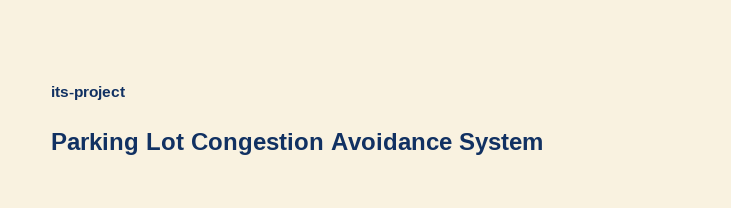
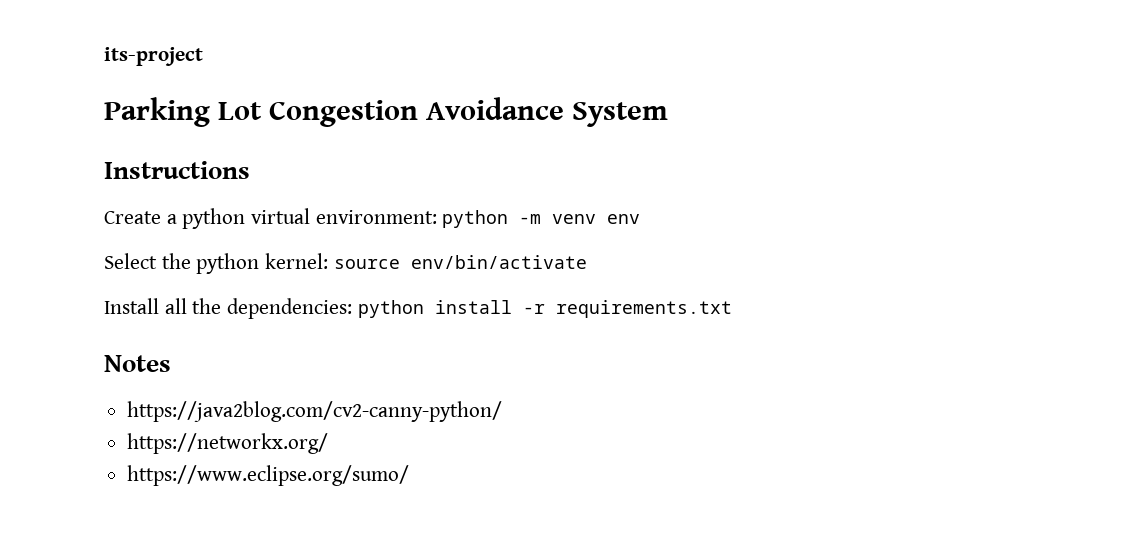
+ Instructions
+ Create a python virtual environment: python -m venv env
+ Select the python kernel: source env/bin/activate
+ Install all the dependencies: python install -r requirements.txt
+ Notes
+ https://java2blog.com/cv2-canny-python/
+ https://networkx.org/
+ https://www.eclipse.org/sumo/

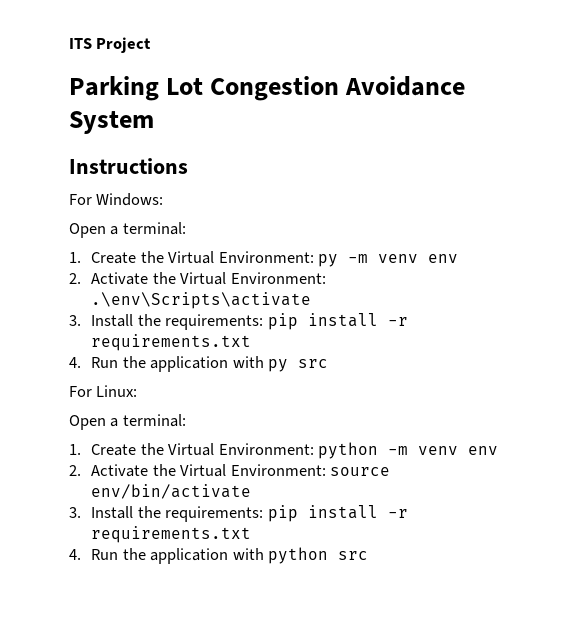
- its-project
+ ITS Project
- Create a python virtual environment: python -m venv env
- Select the python kernel: source env/bin/activate
- Install all the dependencies: python install -r requirements.txt
- Notes
- https://java2blog.com/cv2-canny-python/
- https://networkx.org/
- https://www.eclipse.org/sumo/
+ For Windows:
+ Open a terminal:
+ 1. Create the Virtual Environment: py -m venv env
+ 2. Activate the Virtual Environment: .\env\Scripts\activate
+ 3. Install the requirements: pip install -r requirements.txt
+ 4. Run the application with py src
+ For Linux:
+ Open a terminal:
+ 1. Create the Virtual Environment: python -m venv env
+ 2. Activate the Virtual Environment: source env/bin/activate
+ 3. Install the requirements: pip install -r requirements.txt
+ 4. Run the application with python src

